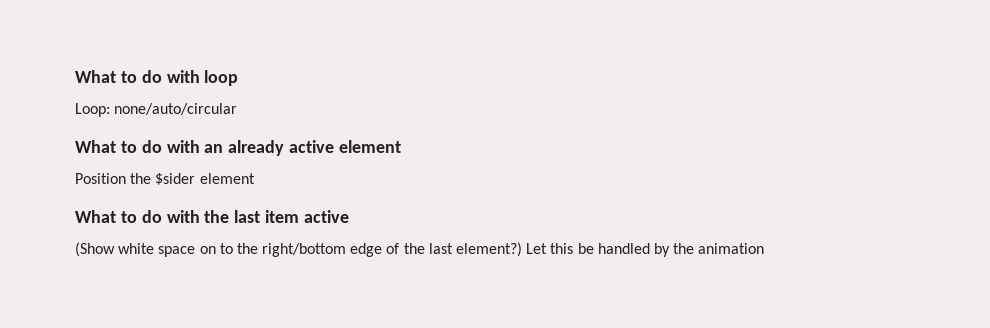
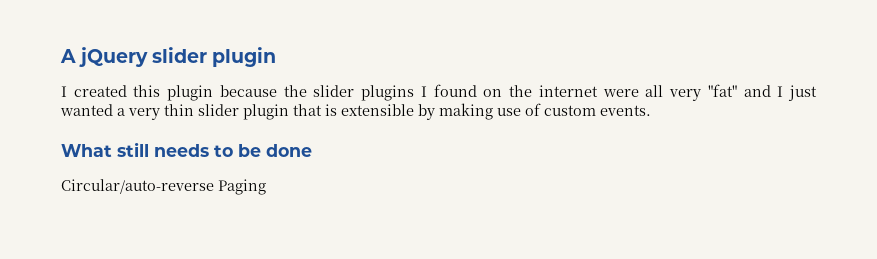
- What to do with loop
- Loop: none/auto/circular
- What to do with an already active element
- Position the $sider element
- What to do with the last item active
- (Show white space on to the right/bottom edge of the last element?) Let this be handled by the animation
+ A jQuery slider plugin
+ I created this plugin because the slider plugins I found on the internet were all very "fat" and I just wanted a very thin slider plugin that is extensible by making use of custom events.
+ What still needs to be done
+ Circular/auto-reverse Paging

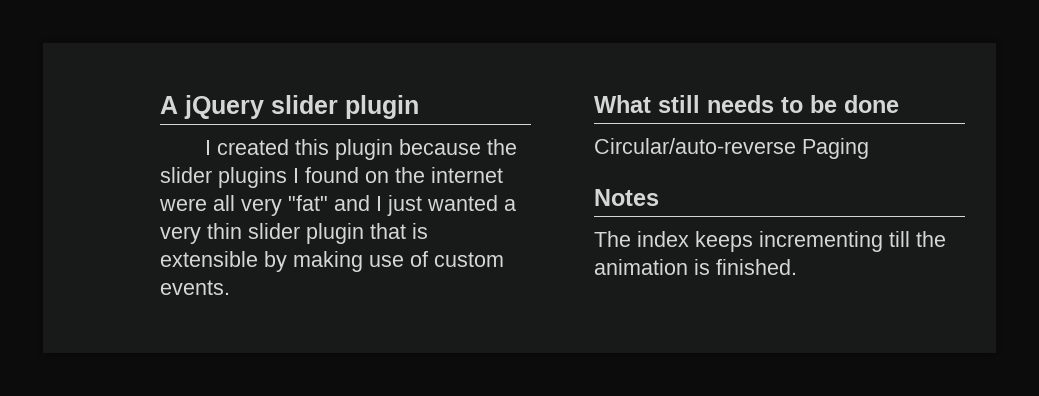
+ Notes
+ The index keeps incrementing till the animation is finished.

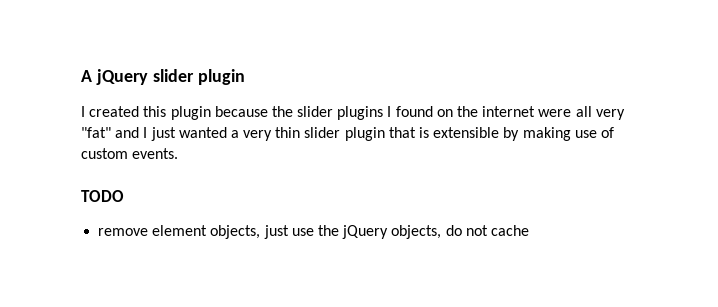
- What still needs to be done
- Circular/auto-reverse Paging
- Notes
- The index keeps incrementing till the animation is finished.
+ TODO
+ remove element objects, just use the jQuery objects, do not cache

